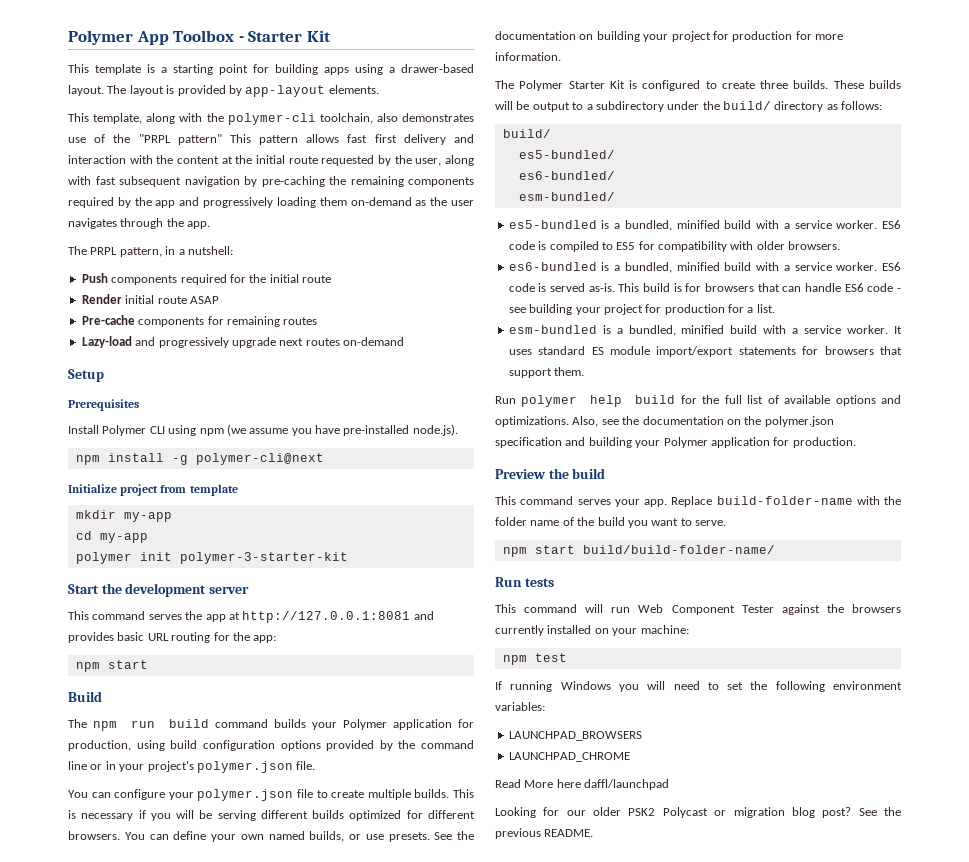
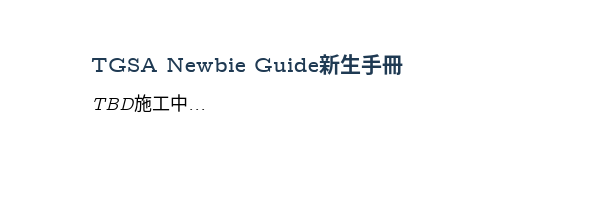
- Polymer App Toolbox - Starter Kit
- This template is a starting point for building apps using a drawer-based layout. The layout is provided by app-layout elements.
- This template, along with the polymer-cli toolchain, also demonstrates use of the "PRPL pattern" This pattern allows fast first delivery and interaction with the content at the initial route requested by the user, along with fast subsequent navigation by pre-caching the remaining components required by the app and progressively loading them on-demand as the user navigates through the app.
- The PRPL pattern, in a nutshell:
- Push components required for the initial route
- Render initial route ASAP
- Pre-cache components for remaining routes
- Lazy-load and progressively upgrade next routes on-demand
- Setup
- Prerequisites
- Install Polymer CLI using npm (we assume you have pre-installed node.js).
- npm install -g polymer-cli@next
- Initialize project from template
- mkdir my-app
- cd my-app
- polymer init polymer-3-starter-kit
- Start the development server
- This command serves the app at http://127.0.0.1:8081 and provides basic URL routing for the app:
- npm start
- Build
- The npm run build command builds your Polymer application for production, using build configuration options provided by the command line or in your project's polymer.json file.
- You can configure your polymer.json file to create multiple builds. This is necessary if you will be serving different builds optimized for different browsers. You can define your own named builds, or use presets. See the documentation on building your project for production for more information.
- The Polymer Starter Kit is configured to create three builds. These builds will be output to a subdirectory under the build/ directory as follows:
- build/
- es5-bundled/
- es6-bundled/
- esm-bundled/
- es5-bundled is a bundled, minified build with a service worker. ES6 code is compiled to ES5 for compatibility with older browsers.
- es6-bundled is a bundled, minified build with a service worker. ES6 code is served as-is. This build is for browsers that can handle ES6 code - see building your project for production for a list.
- esm-bundled is a bundled, minified build with a service worker. It uses standard ES module import/export statements for browsers that support them.
- Run polymer help build for the full list of available options and optimizations. Also, see the documentation on the polymer.json specification and building your Polymer application for production.
- Preview the build
- This command serves your app. Replace build-folder-name with the folder name of the build you want to serve.
- npm start build/build-folder-name/
- Run tests
- This command will run Web Component Tester against the browsers currently installed on your machine:
- npm test
- If running Windows you will need to set the following environment variables:
- LAUNCHPAD_BROWSERS
- LAUNCHPAD_CHROME
- Read More here daffl/launchpad
- Looking for our older PSK2 Polycast or migration blog post? See the previous README.
+ TGSA Newbie Guide新生手冊
+ TBD施工中...

